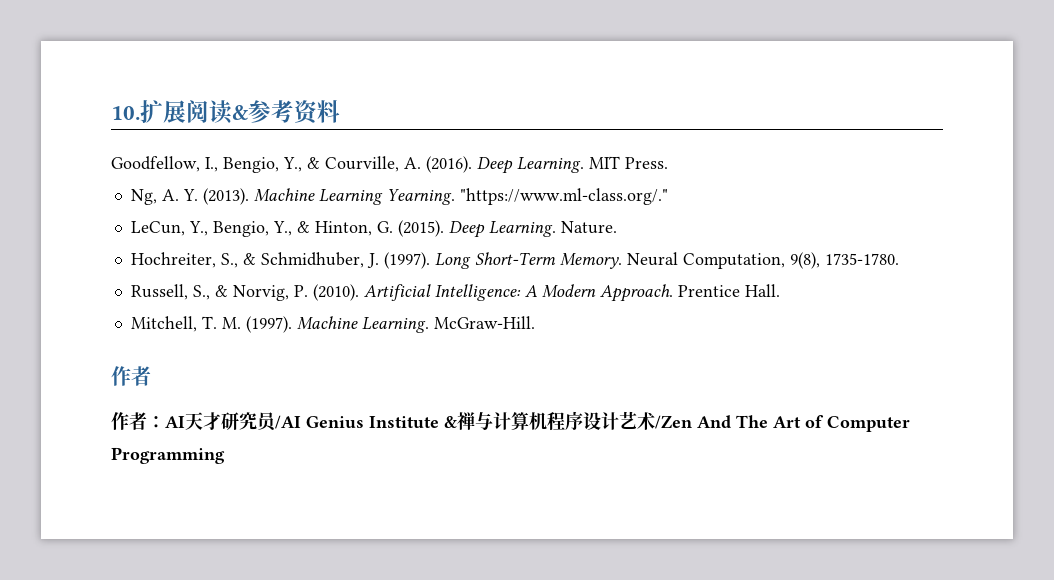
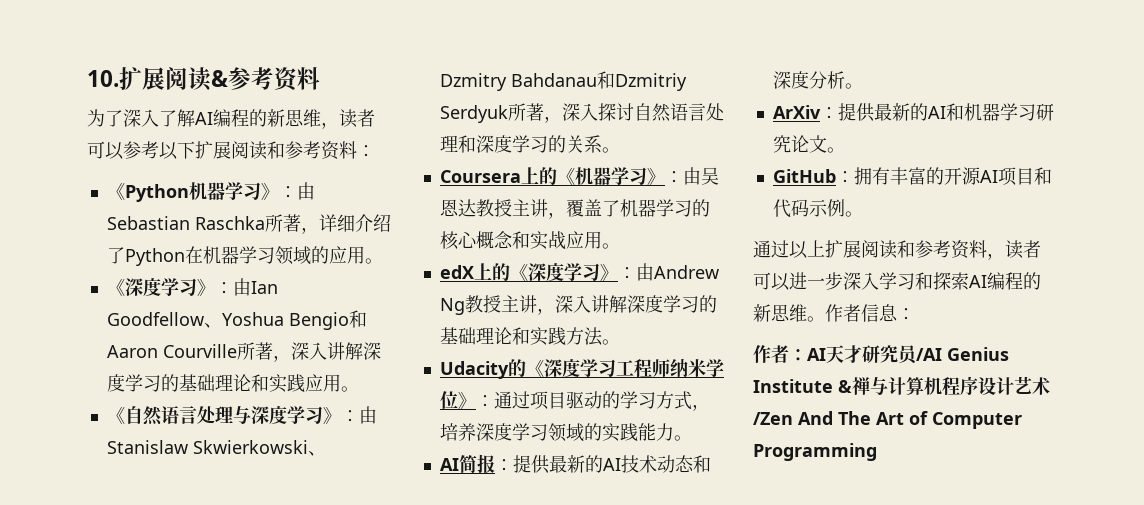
- Goodfellow, I., Bengio, Y., & Courville, A. (2016). Deep Learning. MIT Press.
- Ng, A. Y. (2013). Machine Learning Yearning. "https://www.ml-class.org/."
- LeCun, Y., Bengio, Y., & Hinton, G. (2015). Deep Learning. Nature.
- Hochreiter, S., & Schmidhuber, J. (1997). Long Short-Term Memory. Neural Computation, 9(8), 1735-1780.
- Russell, S., & Norvig, P. (2010). Artificial Intelligence: A Modern Approach. Prentice Hall.
- Mitchell, T. M. (1997). Machine Learning. McGraw-Hill.
- 作者
+ 为了深入了解AI编程的新思维，读者可以参考以下扩展阅读和参考资料：
+ 《Python机器学习》：由Sebastian Raschka所著，详细介绍了Python在机器学习领域的应用。
+ 《深度学习》：由Ian Goodfellow、Yoshua Bengio和Aaron Courville所著，深入讲解深度学习的基础理论和实践应用。
+ 《自然语言处理与深度学习》：由Stanislaw Skwierkowski、Dzmitry Bahdanau和Dzmitriy Serdyuk所著，深入探讨自然语言处理和深度学习的关系。
+ Coursera上的《机器学习》：由吴恩达教授主讲，覆盖了机器学习的核心概念和实战应用。
+ edX上的《深度学习》：由Andrew Ng教授主讲，深入讲解深度学习的基础理论和实践方法。
+ Udacity的《深度学习工程师纳米学位》：通过项目驱动的学习方式，培养深度学习领域的实践能力。
+ AI简报：提供最新的AI技术动态和深度分析。
+ ArXiv：提供最新的AI和机器学习研究论文。
+ GitHub：拥有丰富的开源AI项目和代码示例。
+ 通过以上扩展阅读和参考资料，读者可以进一步深入学习和探索AI编程的新思维。作者信息：

